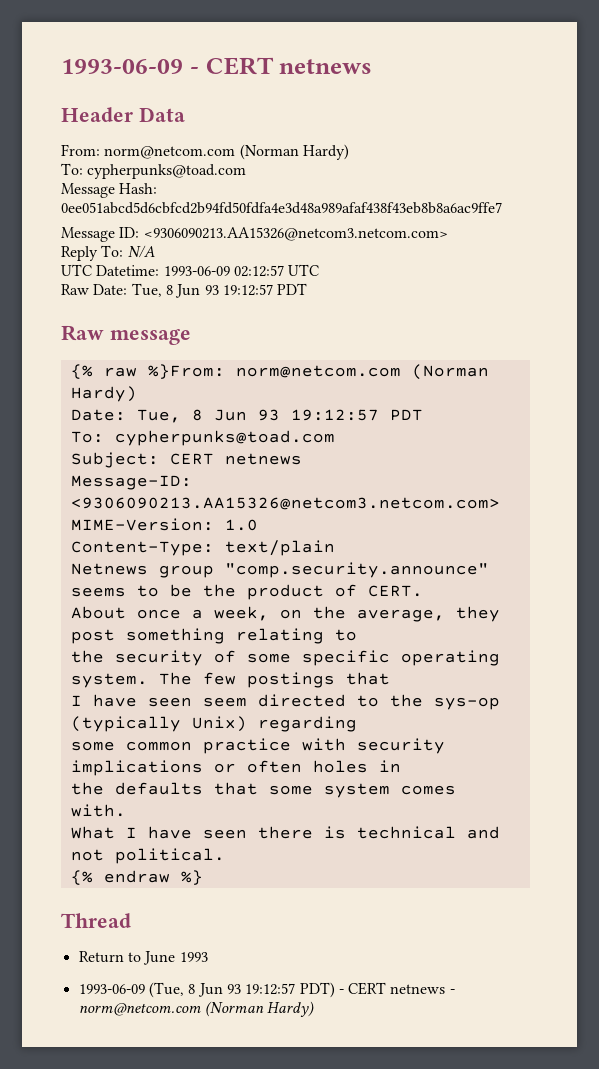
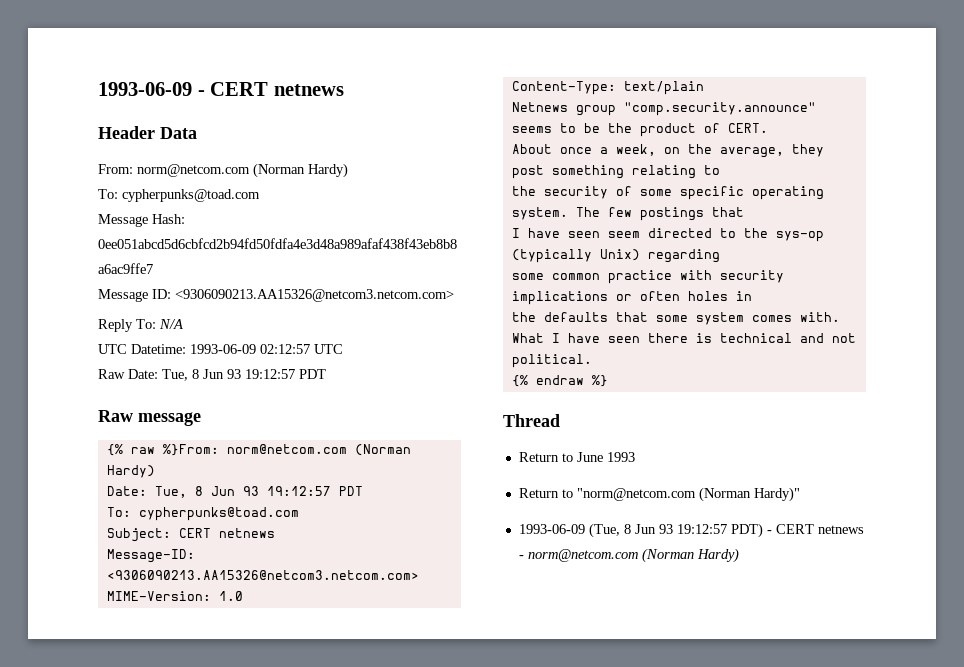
+ Return to "norm@netcom.com (Norman Hardy)"

